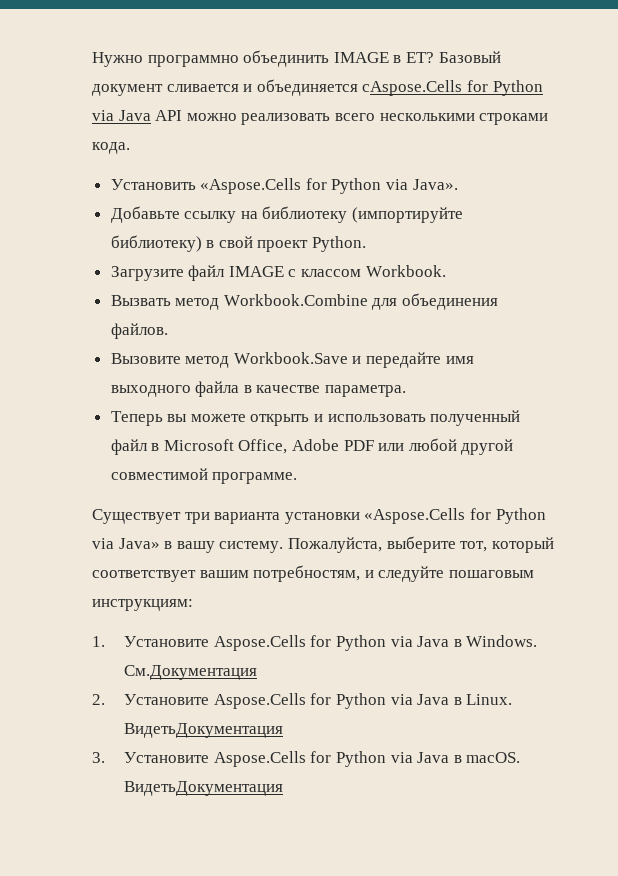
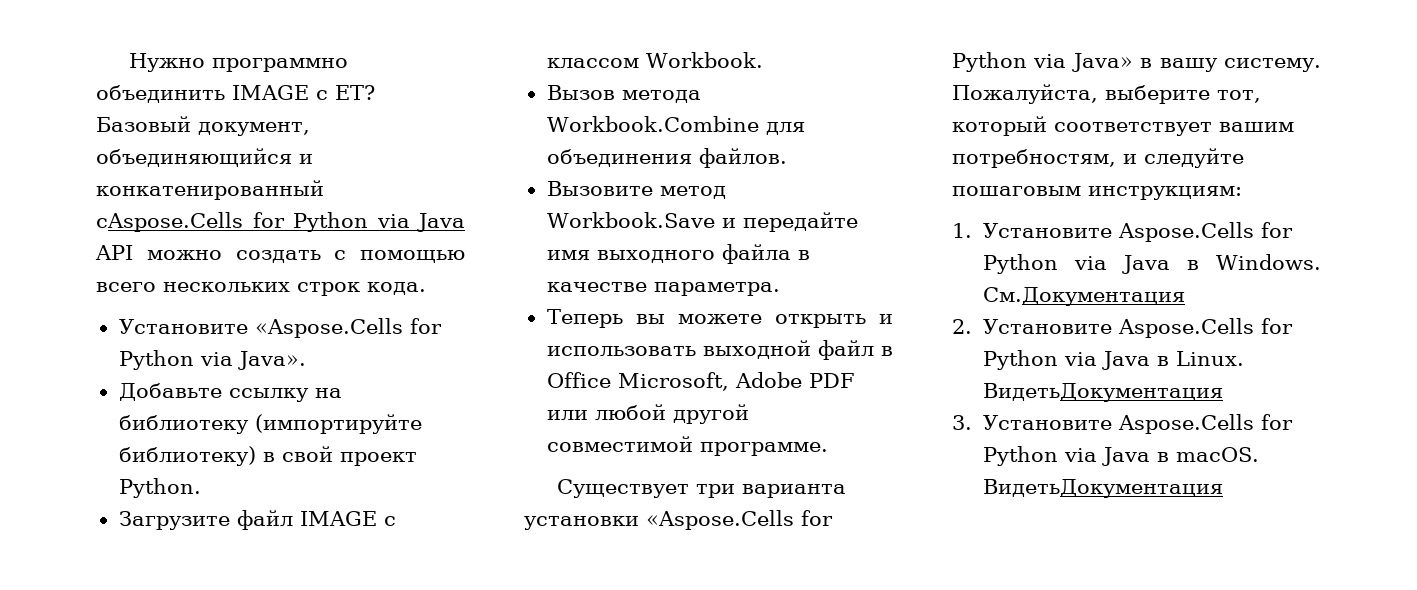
- Нужно программно объединить IMAGE в ET?
+ Нужно программно объединить IMAGE с ET?
- Базовый документ сливается и объединяется сAspose.Cells for Python via Java API можно реализовать всего несколькими строками кода.
+ Базовый документ, объединяющийся и конкатенированный сAspose.Cells for Python via Java API можно создать с помощью всего нескольких строк кода.
- Установить «Aspose.Cells for Python via Java».
+ Установите «Aspose.Cells for Python via Java».
- Вызвать метод Workbook.Combine для объединения файлов.
+ Вызов метода Workbook.Combine для объединения файлов.
- Теперь вы можете открыть и использовать полученный файл в Microsoft Office, Adobe PDF или любой другой совместимой программе.
+ Теперь вы можете открыть и использовать выходной файл в Office Microsoft, Adobe PDF или любой другой совместимой программе.

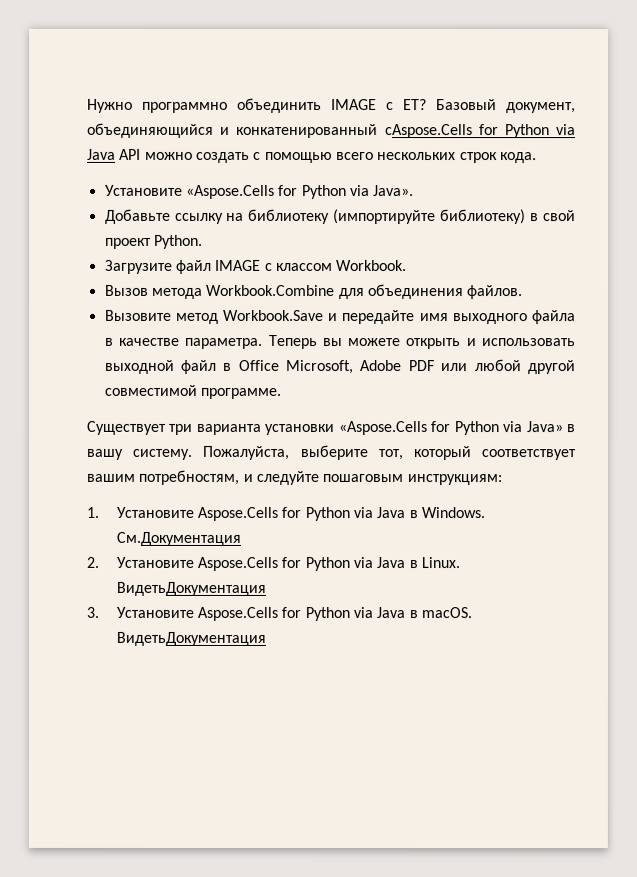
- Вызовите метод Workbook.Save и передайте имя выходного файла в качестве параметра.
- Теперь вы можете открыть и использовать выходной файл в Office Microsoft, Adobe PDF или любой другой совместимой программе.
+ Вызовите метод Workbook.Save и передайте имя выходного файла в качестве параметра. Теперь вы можете открыть и использовать выходной файл в Office Microsoft, Adobe PDF или любой другой совместимой программе.

